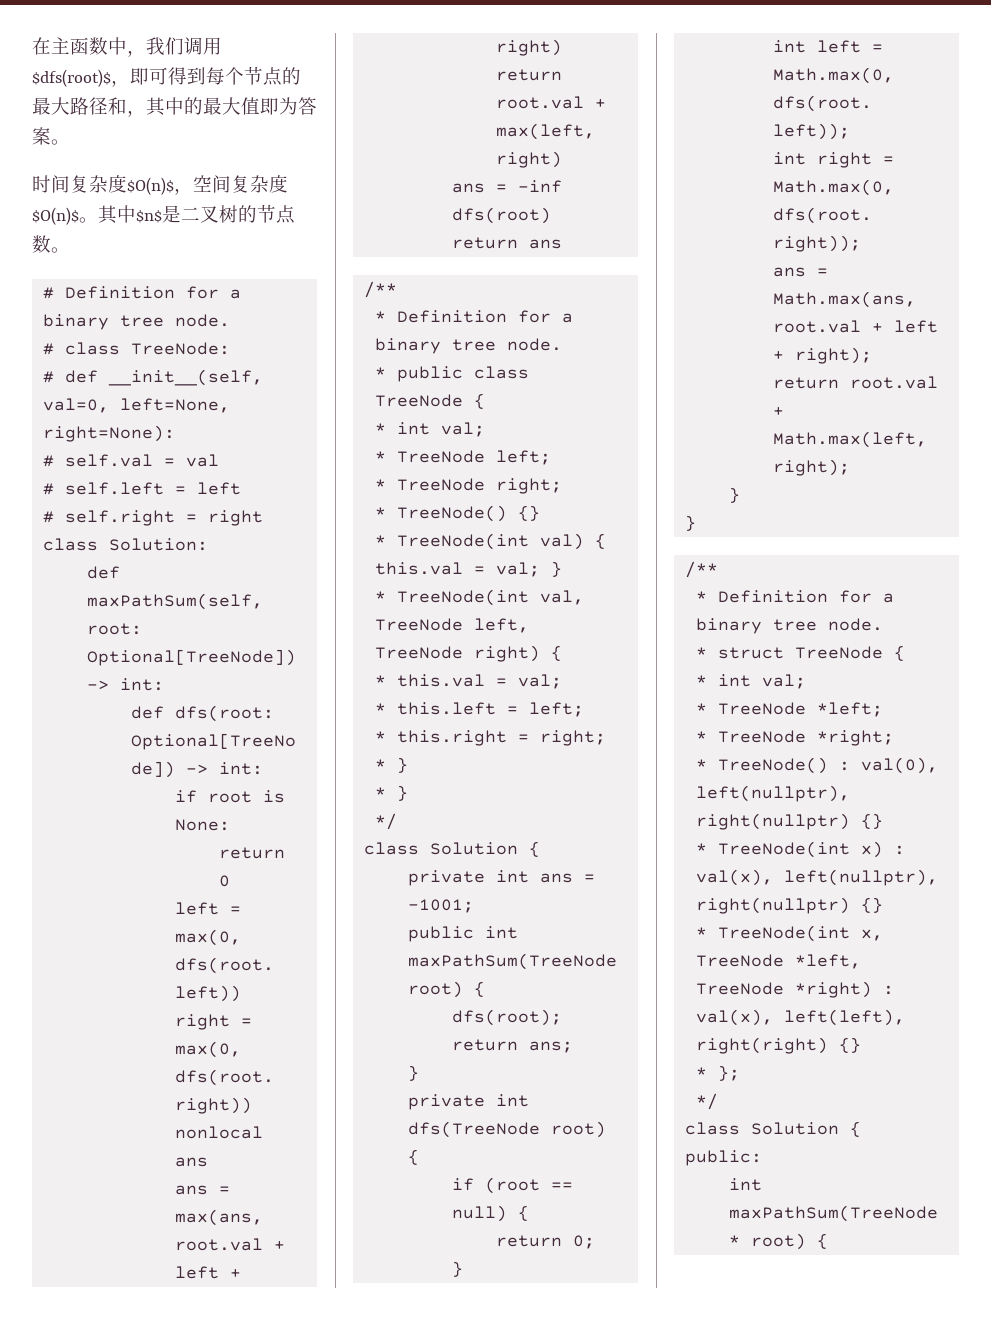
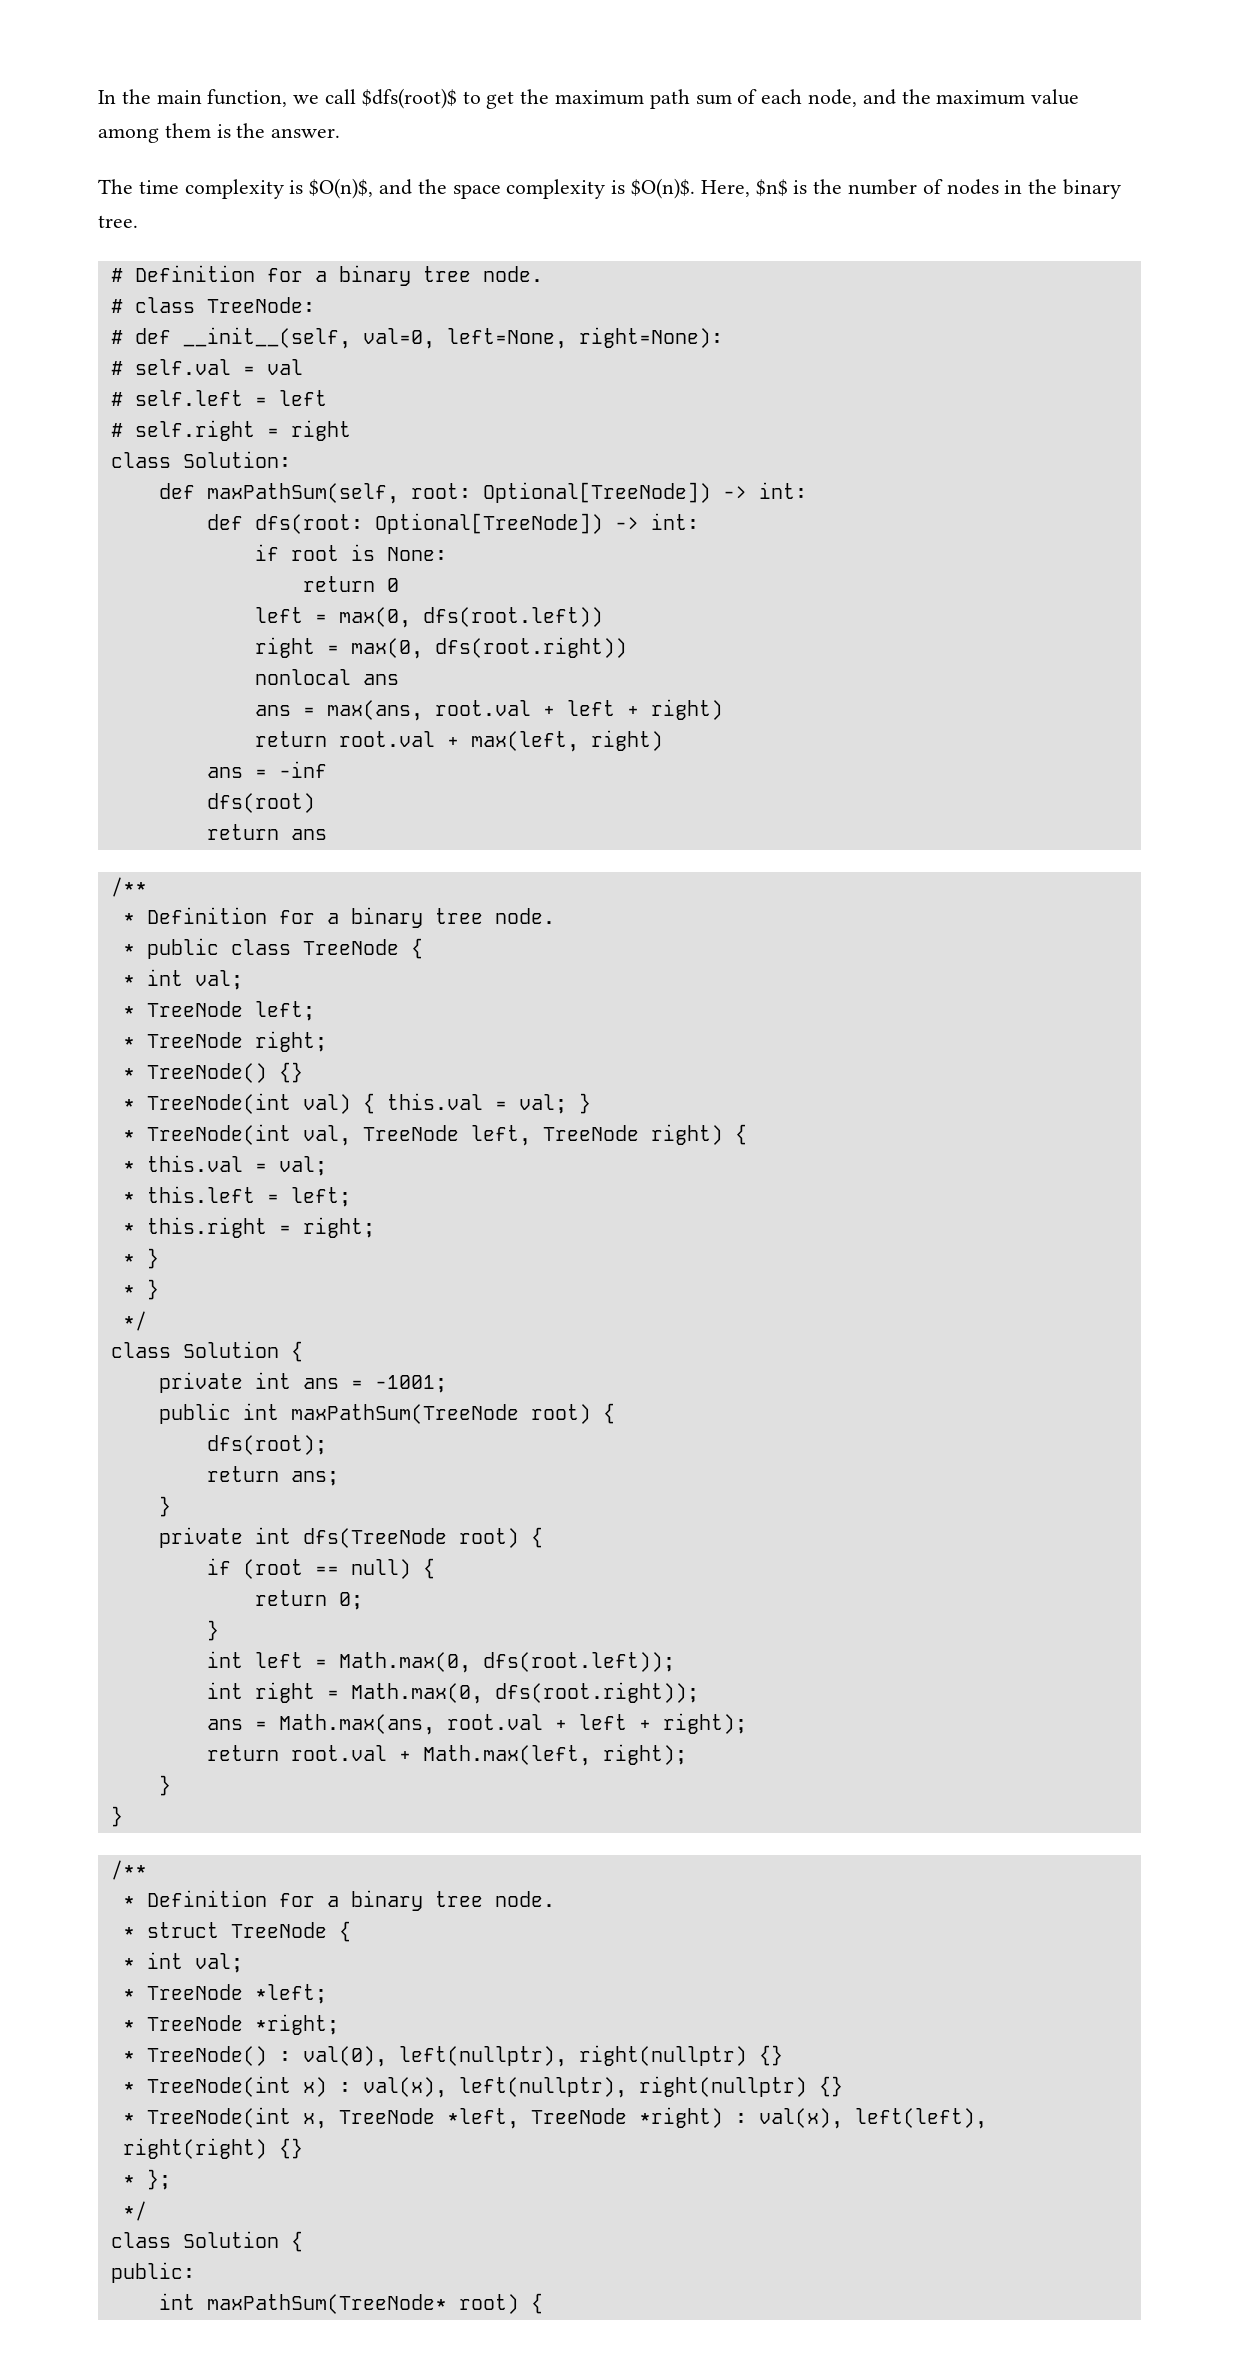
- 在主函数中，我们调用$dfs(root)$，即可得到每个节点的最大路径和，其中的最大值即为答案。
- 时间复杂度$O(n)$，空间复杂度$O(n)$。其中$n$是二叉树的节点数。
+ In the main function, we call $dfs(root)$ to get the maximum path sum of each node, and the maximum value among them is the answer.
+ The time complexity is $O(n)$, and the space complexity is $O(n)$. Here, $n$ is the number of nodes in the binary tree.

